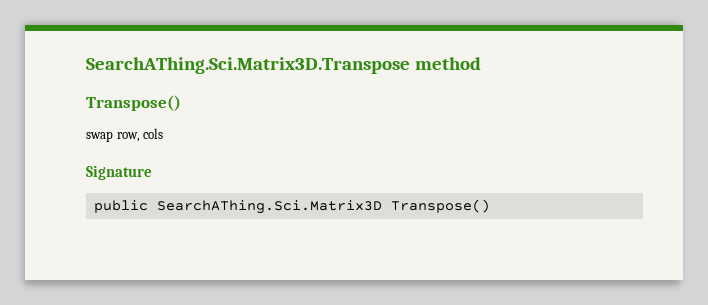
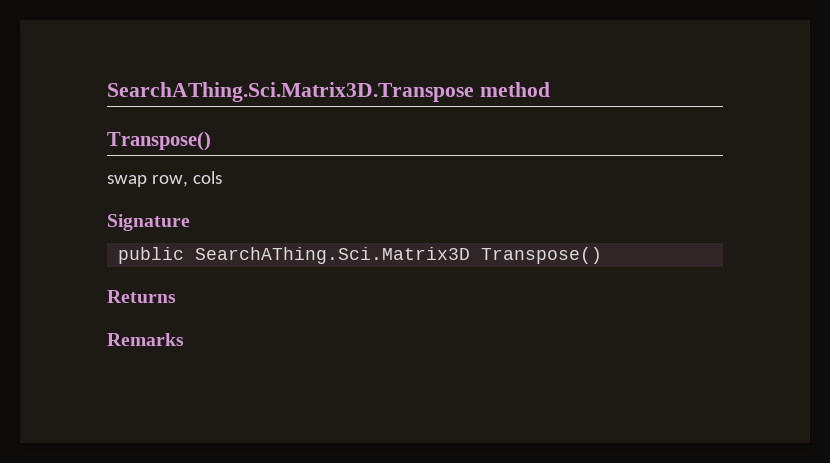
+ Returns
+ Remarks

